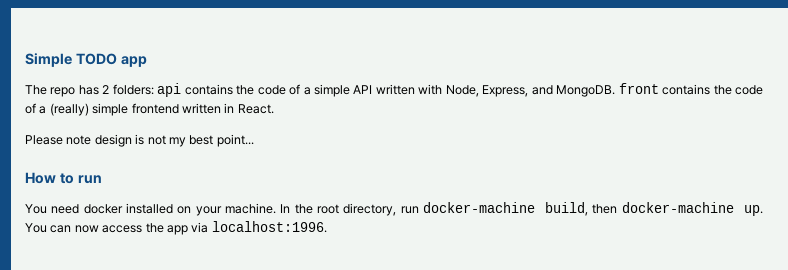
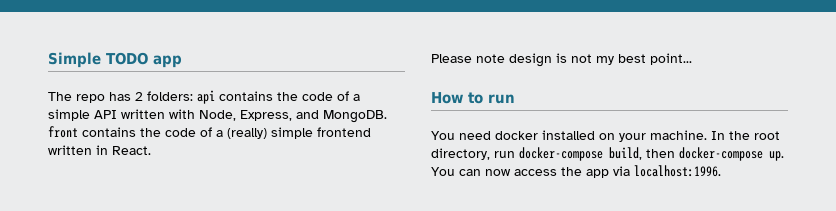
- In the root directory, run docker-machine build, then docker-machine up.
+ In the root directory, run docker-compose build, then docker-compose up.

